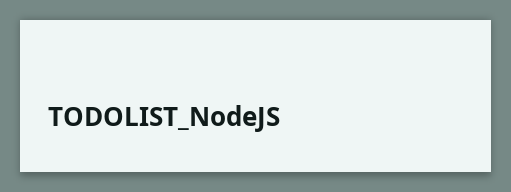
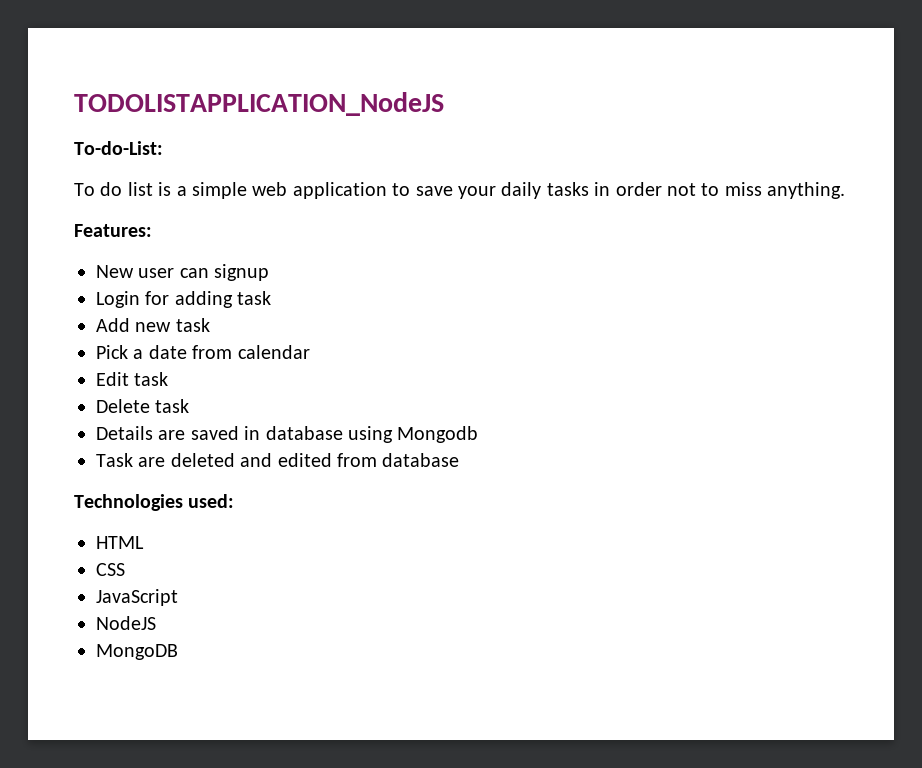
- TODOLIST_NodeJS
+ TODOLISTAPPLICATION_NodeJS
+ To-do-List:
+ To do list is a simple web application to save your daily tasks in order not to miss anything.
+ Features:
+ New user can signup
+ Login for adding task
+ Add new task
+ Pick a date from calendar
+ Edit task
+ Delete task
+ Details are saved in database using Mongodb
+ Task are deleted and edited from database
+ Technologies used:
+ HTML
+ CSS
+ JavaScript
+ NodeJS
+ MongoDB

